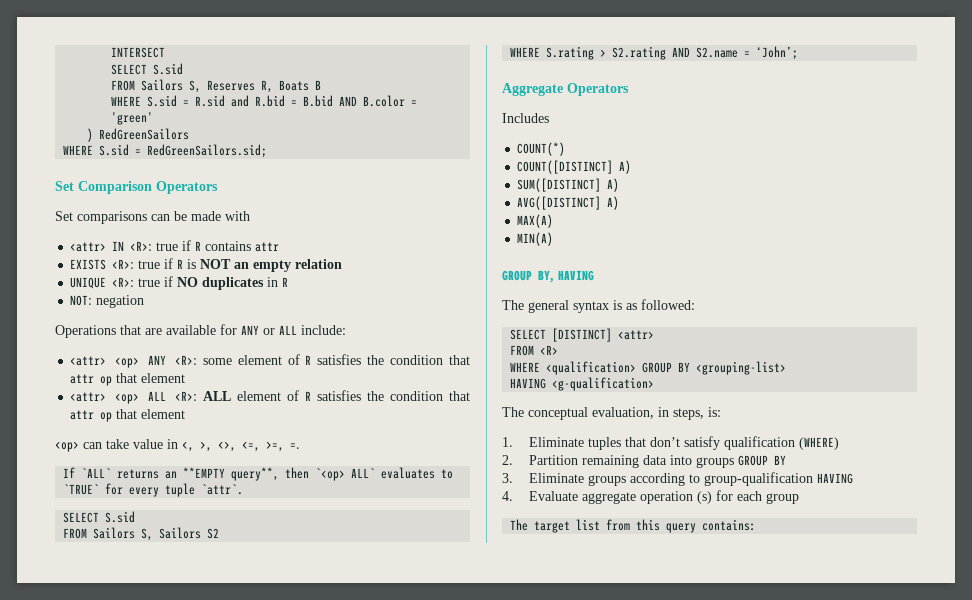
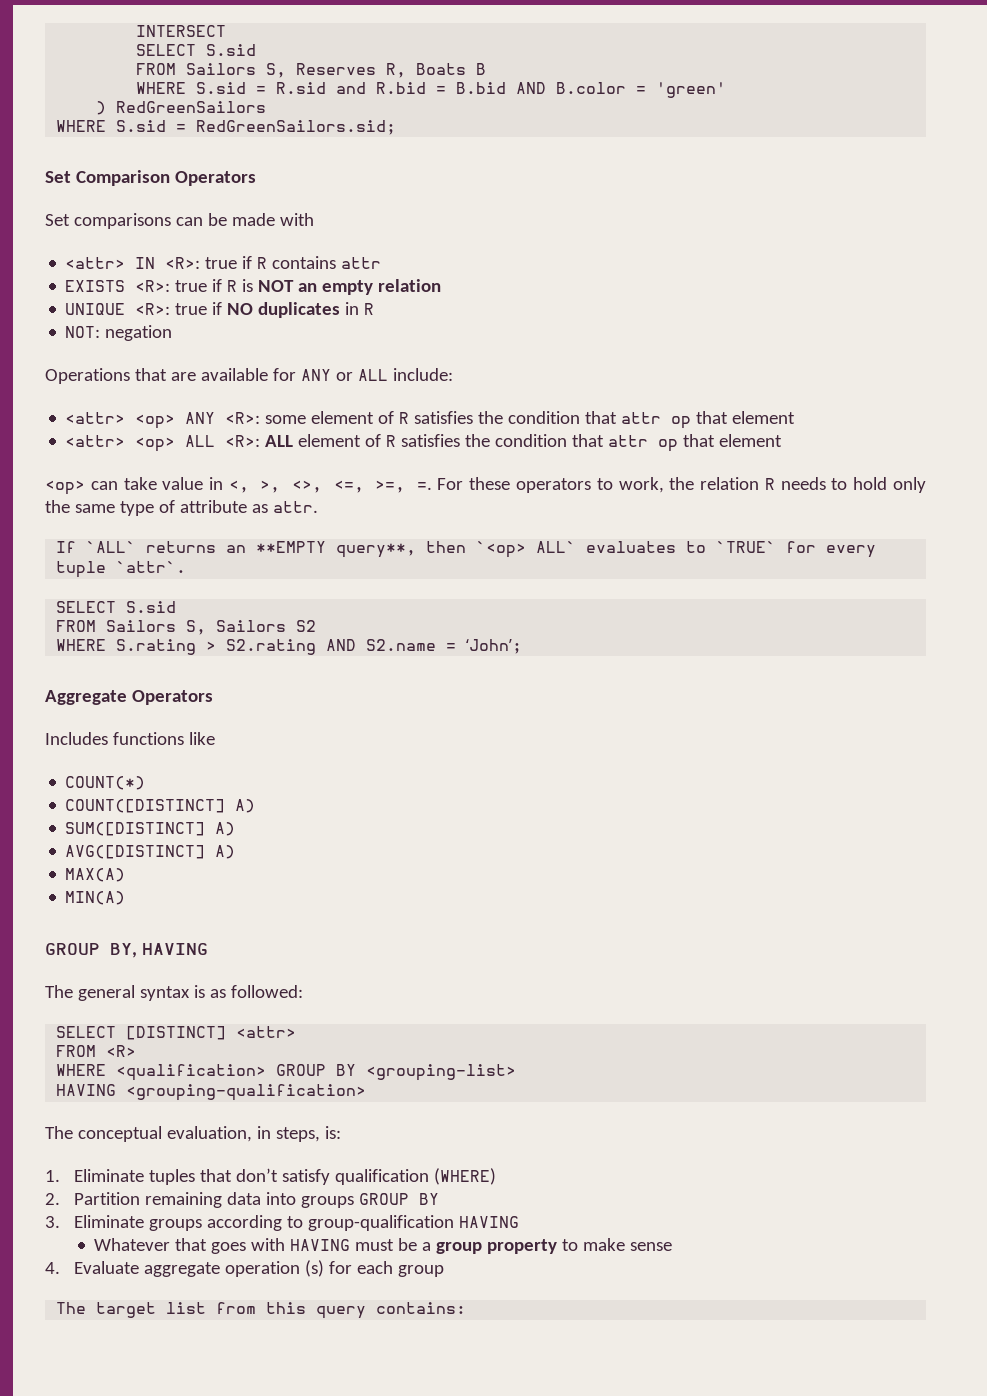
+ For these operators to work, the relation R needs to hold only the same type of attribute as attr.
- Includes
+ Includes functions like
- HAVING <g-qualification>
+ HAVING <grouping-qualification>
+ Whatever that goes with HAVING must be a group property to make sense

